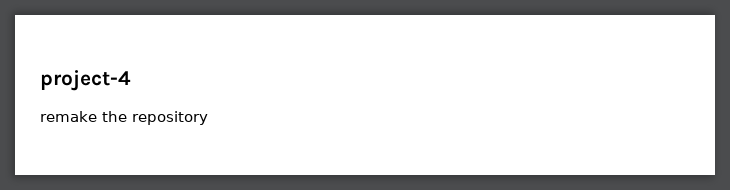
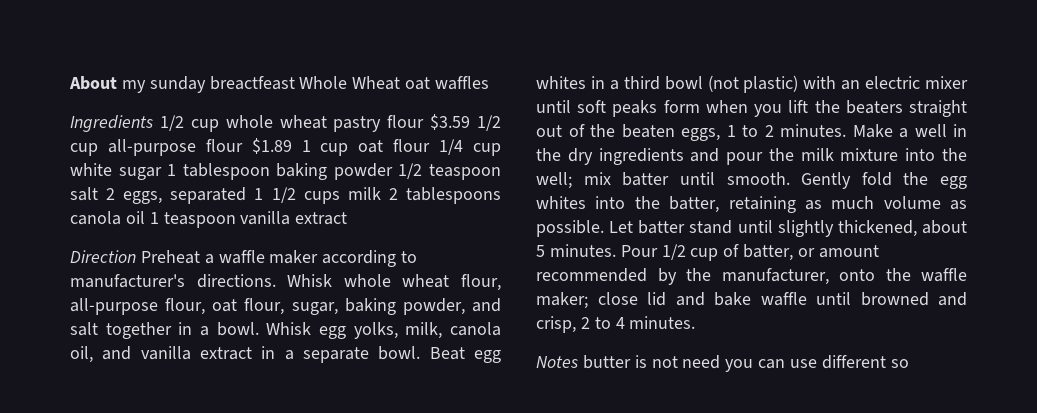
- project-4
- remake the repository
+ About my sunday breactfeast Whole Wheat oat waffles
+ Ingredients 1/2 cup whole wheat pastry flour $3.59 1/2 cup all-purpose flour $1.89 1 cup oat flour 1/4 cup white sugar 1 tablespoon baking powder 1/2 teaspoon salt 2 eggs, separated 1 1/2 cups milk 2 tablespoons canola oil 1 teaspoon vanilla extract
+ Direction Preheat a waffle maker according to manufacturer's directions. Whisk whole wheat flour, all-purpose flour, oat flour, sugar, baking powder, and salt together in a bowl. Whisk egg yolks, milk, canola oil, and vanilla extract in a separate bowl. Beat egg whites in a third bowl (not plastic) with an electric mixer until soft peaks form when you lift the beaters straight out of the beaten eggs, 1 to 2 minutes. Make a well in the dry ingredients and pour the milk mixture into the well; mix batter until smooth. Gently fold the egg whites into the batter, retaining as much volume as possible. Let batter stand until slightly thickened, about 5 minutes. Pour 1/2 cup of batter, or amount recommended by the manufacturer, onto the waffle maker; close lid and bake waffle until browned and crisp, 2 to 4 minutes.
+ Notes butter is not need you can use different so

